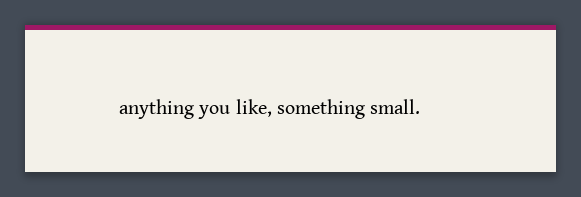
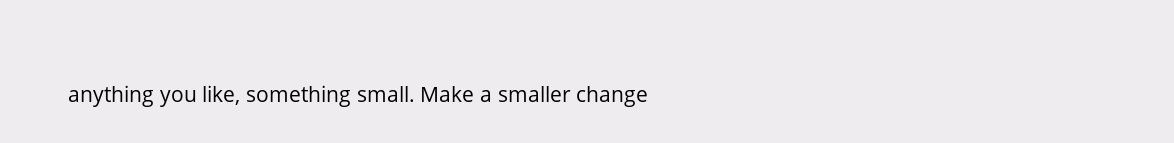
+ Make a smaller change

